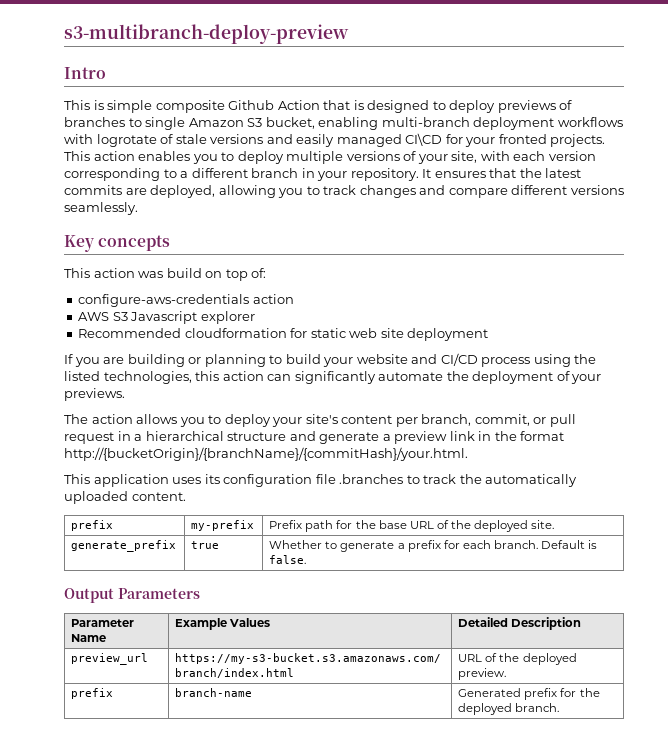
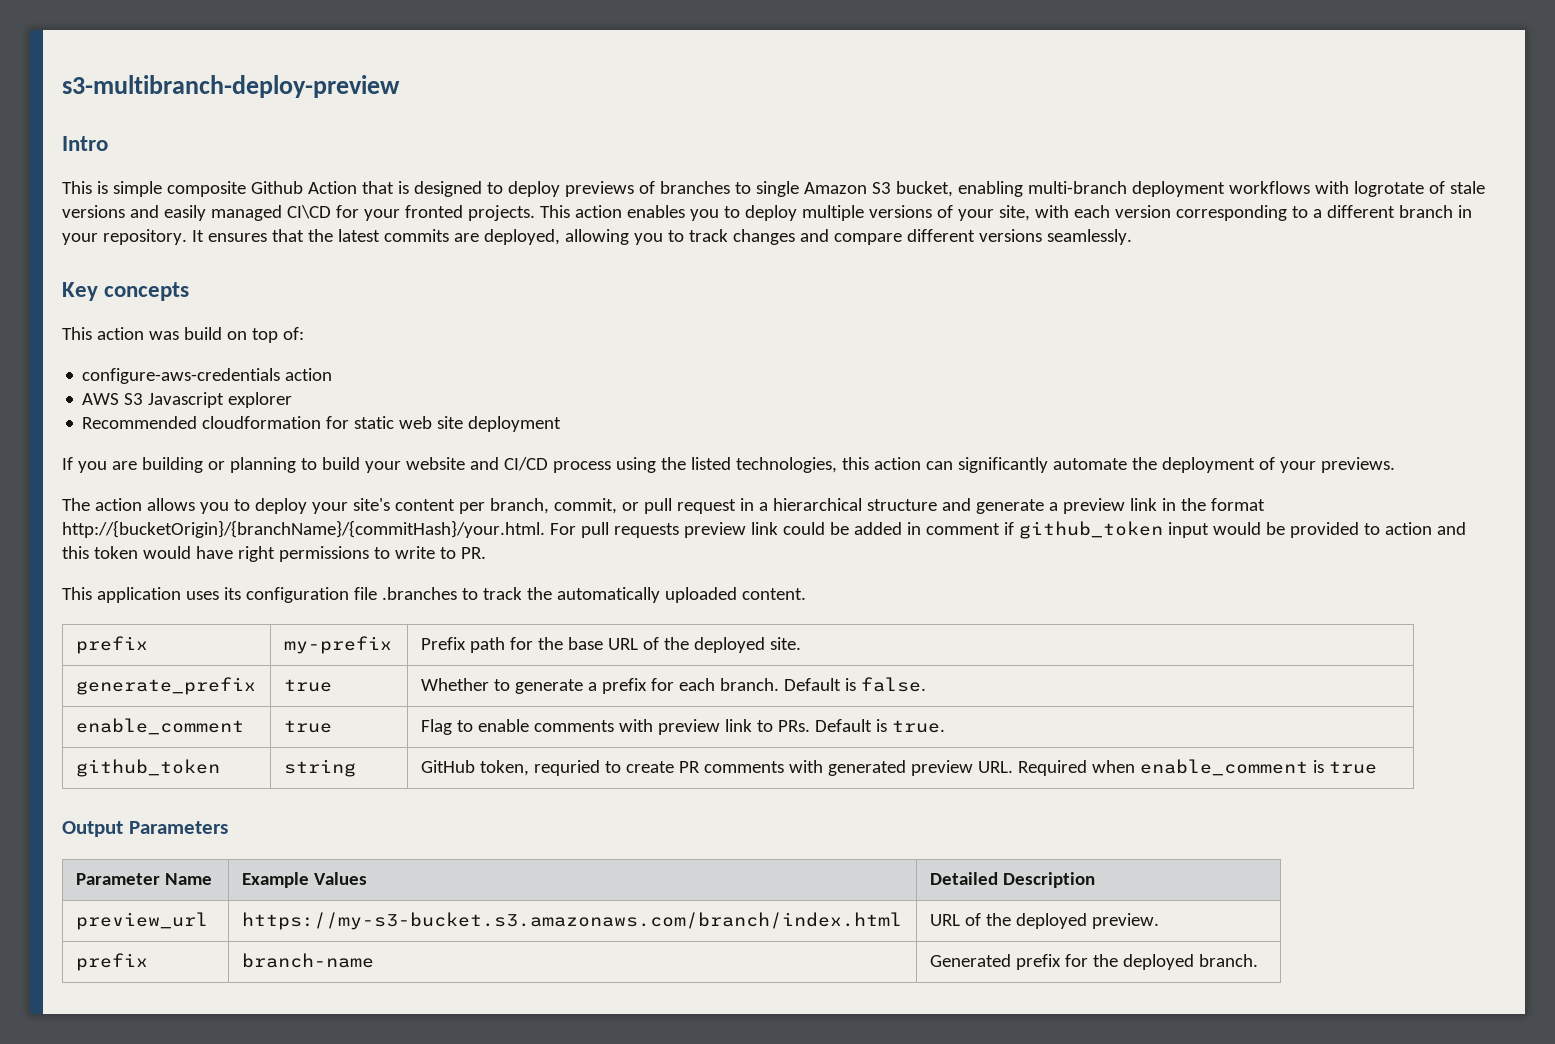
- The action allows you to deploy your site's content per branch, commit, or pull request in a hierarchical structure and generate a preview link in the format http://{bucketOrigin}/{branchName}/{commitHash}/your.html.
+ The action allows you to deploy your site's content per branch, commit, or pull request in a hierarchical structure and generate a preview link in the format http://{bucketOrigin}/{branchName}/{commitHash}/your.html. For pull requests preview link could be added in comment if github_token input would be provided to action and this token would have right permissions to write to PR.
+ enable_comment | true | Flag to enable comments with preview link to PRs. Default is true.
+ github_token | string | GitHub token, requried to create PR comments with generated preview URL. Required when enable_comment is true

